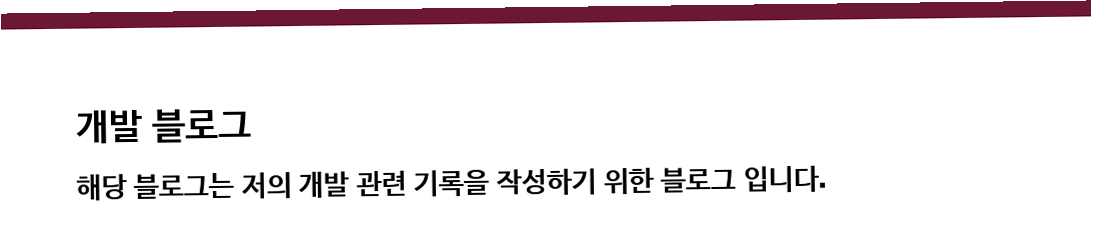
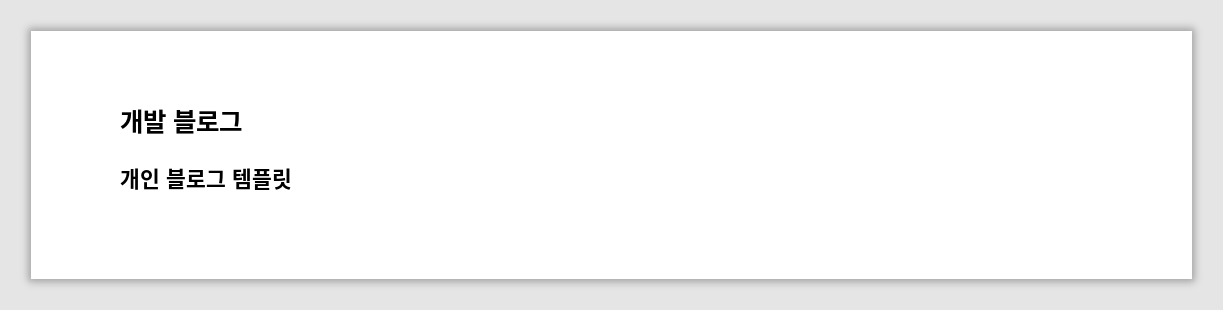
- 해당 블로그는 저의 개발 관련 기록을 작성하기 위한 블로그 입니다.
+ 개인 블로그 템플릿

